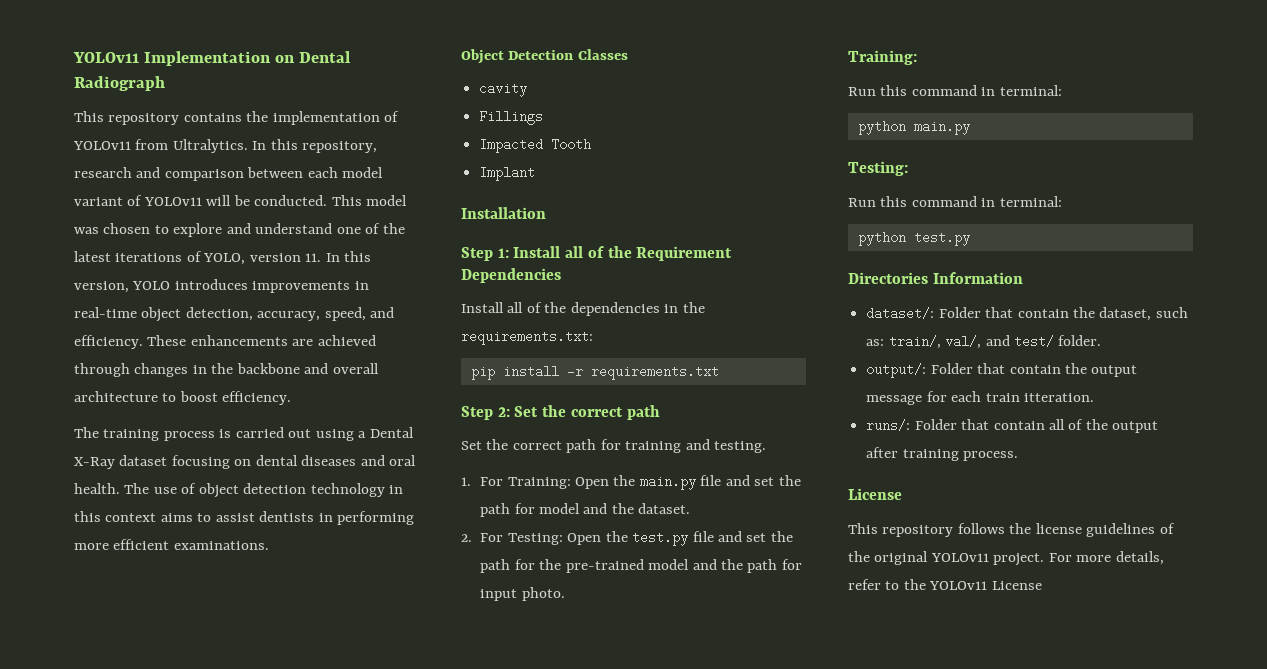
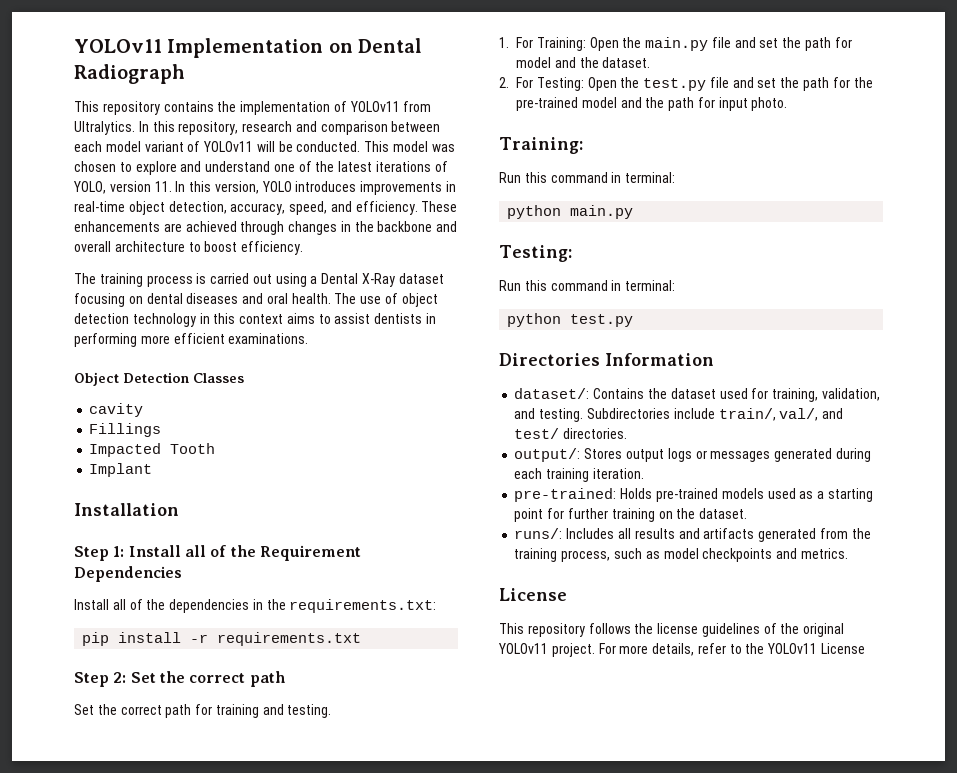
- dataset/: Folder that contain the dataset, such as: train/, val/, and test/ folder.
+ dataset/: Contains the dataset used for training, validation, and testing. Subdirectories include train/, val/, and test/ directories.
- output/: Folder that contain the output message for each train itteration.
- runs/: Folder that contain all of the output after training process.
+ output/: Stores output logs or messages generated during each training iteration.
+ pre-trained: Holds pre-trained models used as a starting point for further training on the dataset.
+ runs/: Includes all results and artifacts generated from the training process, such as model checkpoints and metrics.

